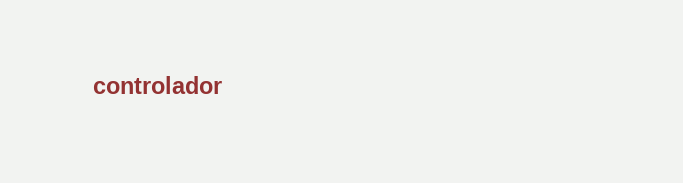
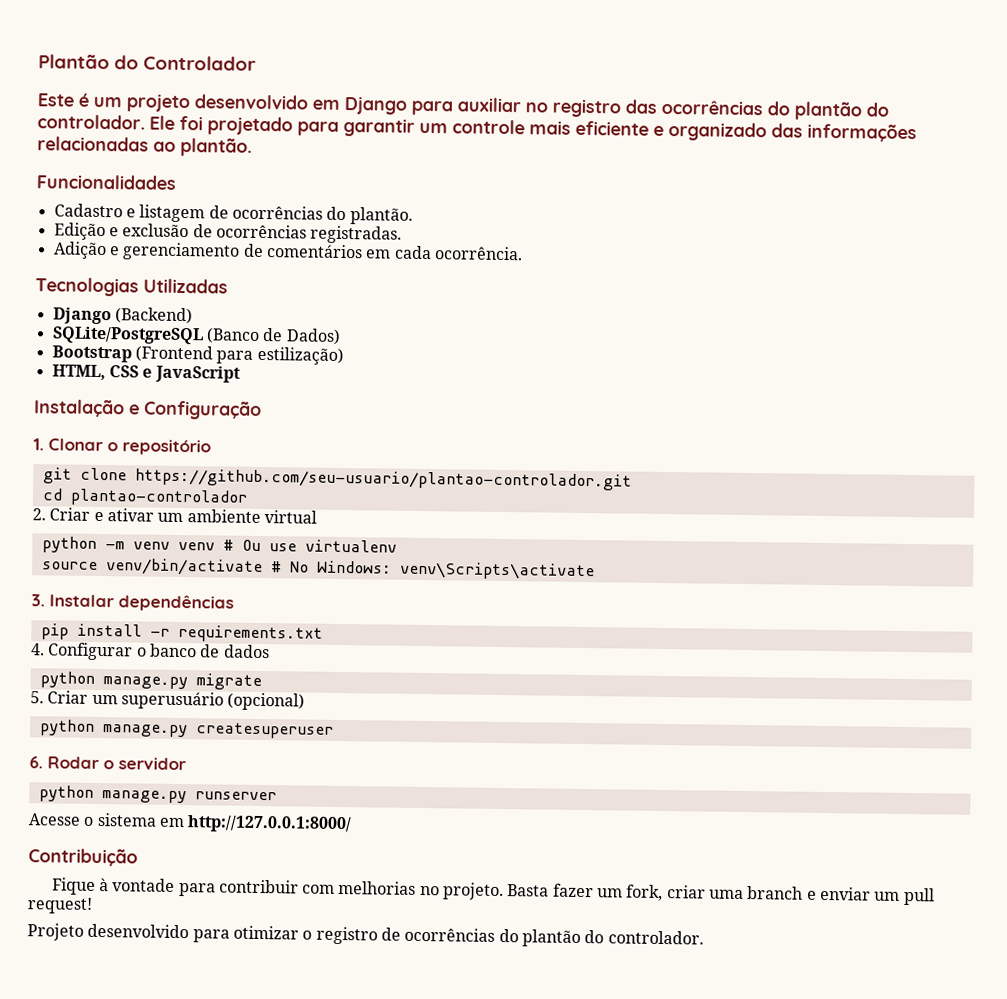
- controlador
+ Plantão do Controlador
+ Este é um projeto desenvolvido em Django para auxiliar no registro das ocorrências do plantão do controlador. Ele foi projetado para garantir um controle mais eficiente e organizado das informações relacionadas ao plantão.
+ Funcionalidades
+ Cadastro e listagem de ocorrências do plantão.
+ Edição e exclusão de ocorrências registradas.
+ Adição e gerenciamento de comentários em cada ocorrência.
+ Tecnologias Utilizadas
+ Django (Backend)
+ SQLite/PostgreSQL (Banco de Dados)
+ Bootstrap (Frontend para estilização)
+ HTML, CSS e JavaScript
+ Instalação e Configuração
+ 1. Clonar o repositório
+ git clone https://github.com/seu-usuario/plantao-controlador.git
+ cd plantao-controlador
+ 2. Criar e ativar um ambiente virtual
+ python -m venv venv # Ou use virtualenv
+ source venv/bin/activate # No Windows: venv\Scripts\activate
+ 3. Instalar dependências
+ pip install -r requirements.txt
+ 4. Configurar o banco de dados
+ python manage.py migrate
+ 5. Criar um superusuário (opcional)
+ python manage.py createsuperuser
+ 6. Rodar o servidor
+ python manage.py runserver
+ Acesse o sistema em http://127.0.0.1:8000/
+ Contribuição
+ Fique à vontade para contribuir com melhorias no projeto. Basta fazer um fork, criar uma branch e enviar um pull request!
+ Projeto desenvolvido para otimizar o registro de ocorrências do plantão do controlador.

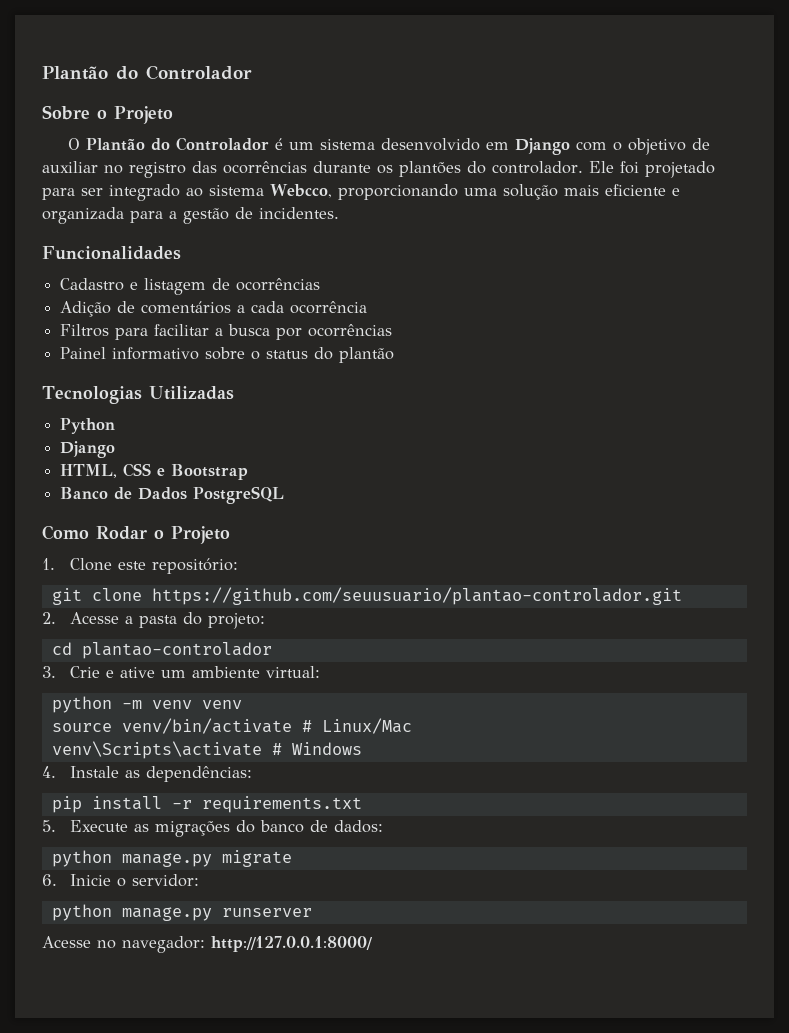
- Este é um projeto desenvolvido em Django para auxiliar no registro das ocorrências do plantão do controlador.
+ Sobre o Projeto
+ O Plantão do Controlador é um sistema desenvolvido em Django com o objetivo de auxiliar no registro das ocorrências durante os plantões do controlador.
- Ele foi projetado para garantir um controle mais eficiente e organizado das informações relacionadas ao plantão.
+ Ele foi projetado para ser integrado ao sistema Webcco, proporcionando uma solução mais eficiente e organizada para a gestão de incidentes.
- Cadastro e listagem de ocorrências do plantão.
- Edição e exclusão de ocorrências registradas.
- Adição e gerenciamento de comentários em cada ocorrência.
+ Cadastro e listagem de ocorrências
+ Adição de comentários a cada ocorrência
+ Filtros para facilitar a busca por ocorrências
+ Painel informativo sobre o status do plantão
- Django (Backend)
- SQLite/PostgreSQL (Banco de Dados)
- Bootstrap (Frontend para estilização)
- HTML, CSS e JavaScript
- Instalação e Configuração
- 1. Clonar o repositório
- git clone https://github.com/seu-usuario/plantao-controlador.git
+ Python
+ Django
+ HTML, CSS e Bootstrap
+ Banco de Dados PostgreSQL
+ Como Rodar o Projeto
+ 1. Clone este repositório:
+ git clone https://github.com/seuusuario/plantao-controlador.git
+ 2. Acesse a pasta do projeto:
  cd plantao-controlador
- 2. Criar e ativar um ambiente virtual
+ 3. Crie e ative um ambiente virtual:
- python -m venv venv # Ou use virtualenv
+ python -m venv venv
- source venv/bin/activate # No Windows: venv\Scripts\activate
- 3. Instalar dependências
+ source venv/bin/activate # Linux/Mac
+ venv\Scripts\activate # Windows
+ 4. Instale as dependências:
- 4. Configurar o banco de dados
+ 5. Execute as migrações do banco de dados:
- 5. Criar um superusuário (opcional)
- python manage.py createsuperuser
- 6. Rodar o servidor
+ 6. Inicie o servidor:
  python manage.py runserver
- Acesse o sistema em http://127.0.0.1:8000/
- Contribuição
- Fique à vontade para contribuir com melhorias no projeto. Basta fazer um fork, criar uma branch e enviar um pull request!
- Projeto desenvolvido para otimizar o registro de ocorrências do plantão do controlador.
+ Acesse no navegador: http://127.0.0.1:8000/

